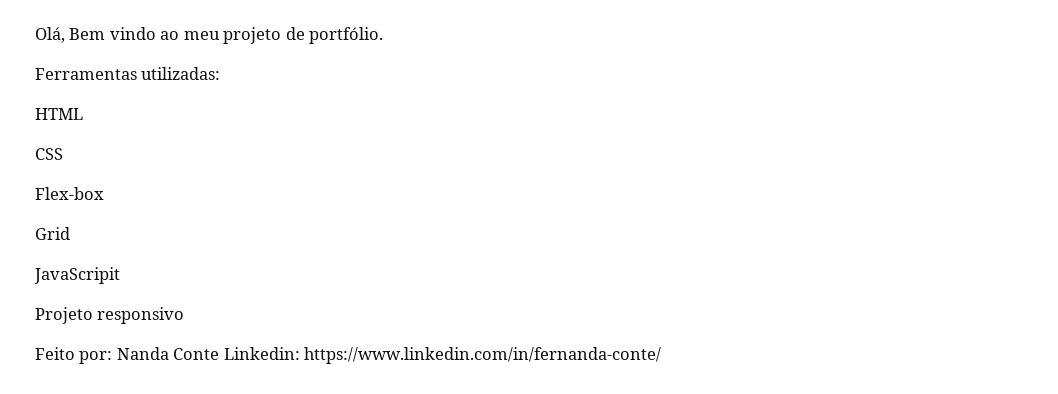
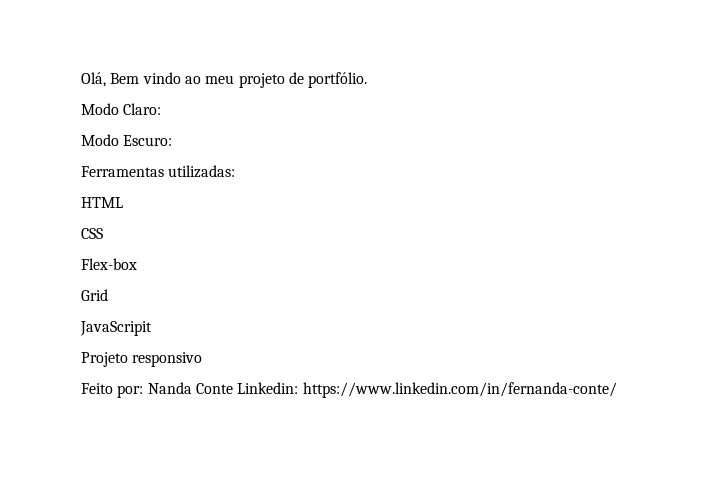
+ Modo Claro:
+ Modo Escuro:

